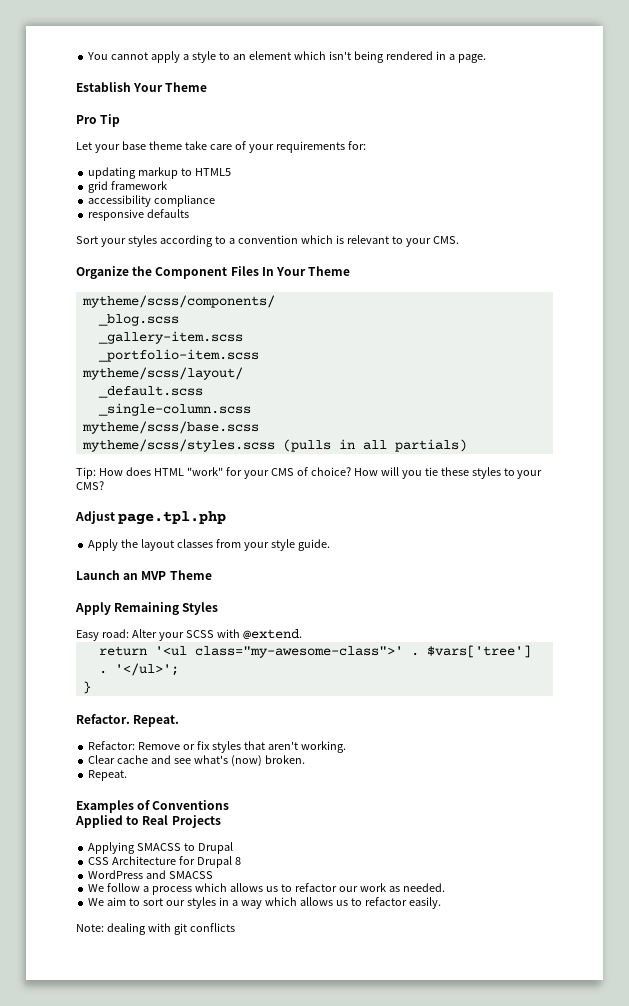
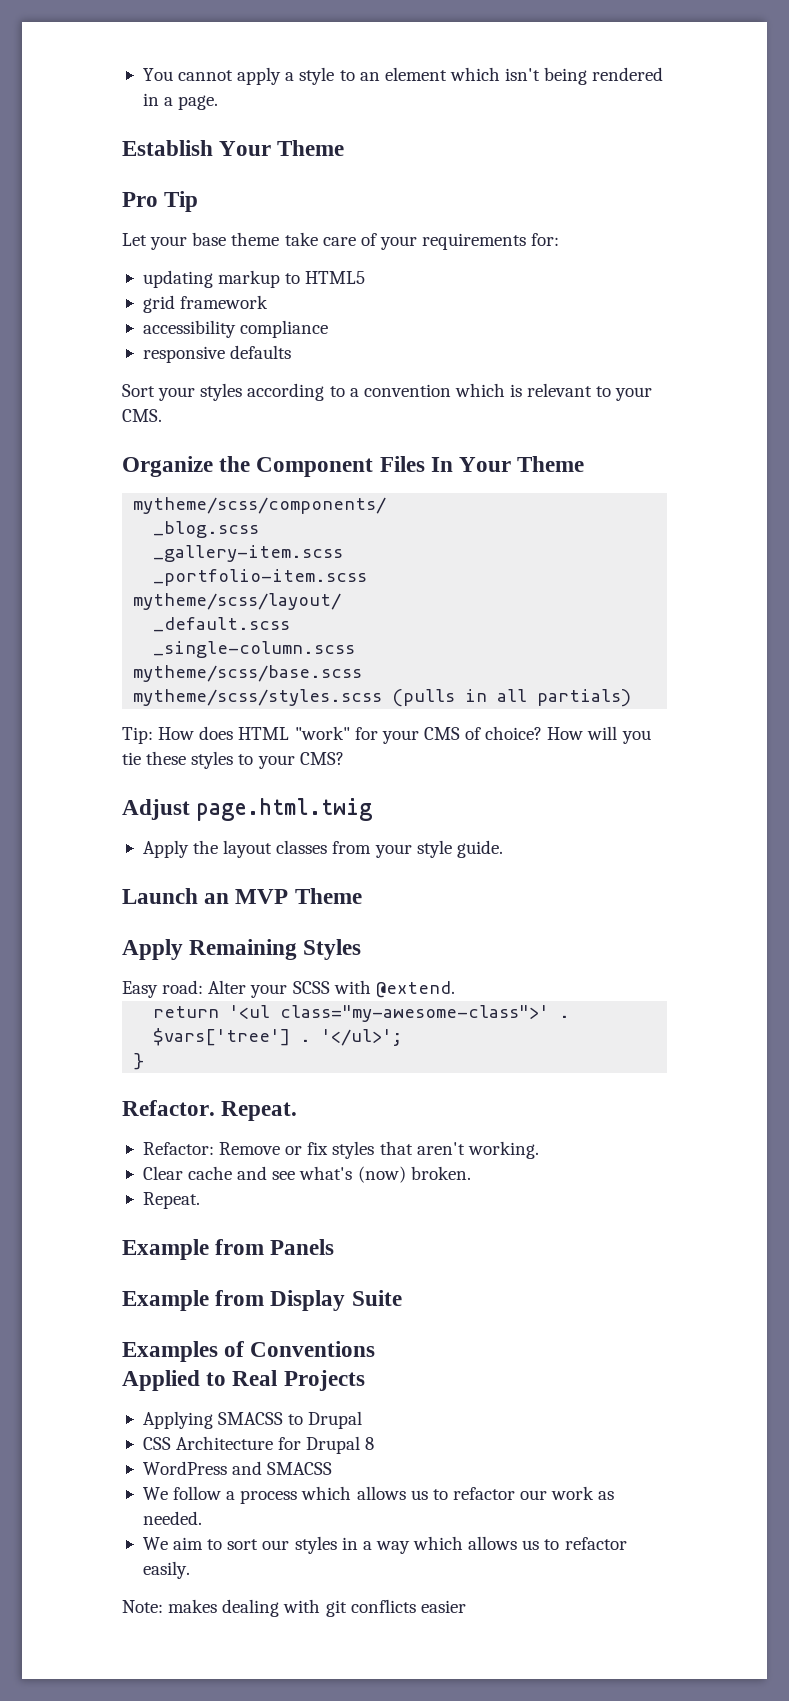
- Adjust page.tpl.php
+ Adjust page.html.twig
+ Example from Panels
+ Example from Display Suite
- Note: dealing with git conflicts
+ Note: makes dealing with git conflicts easier

